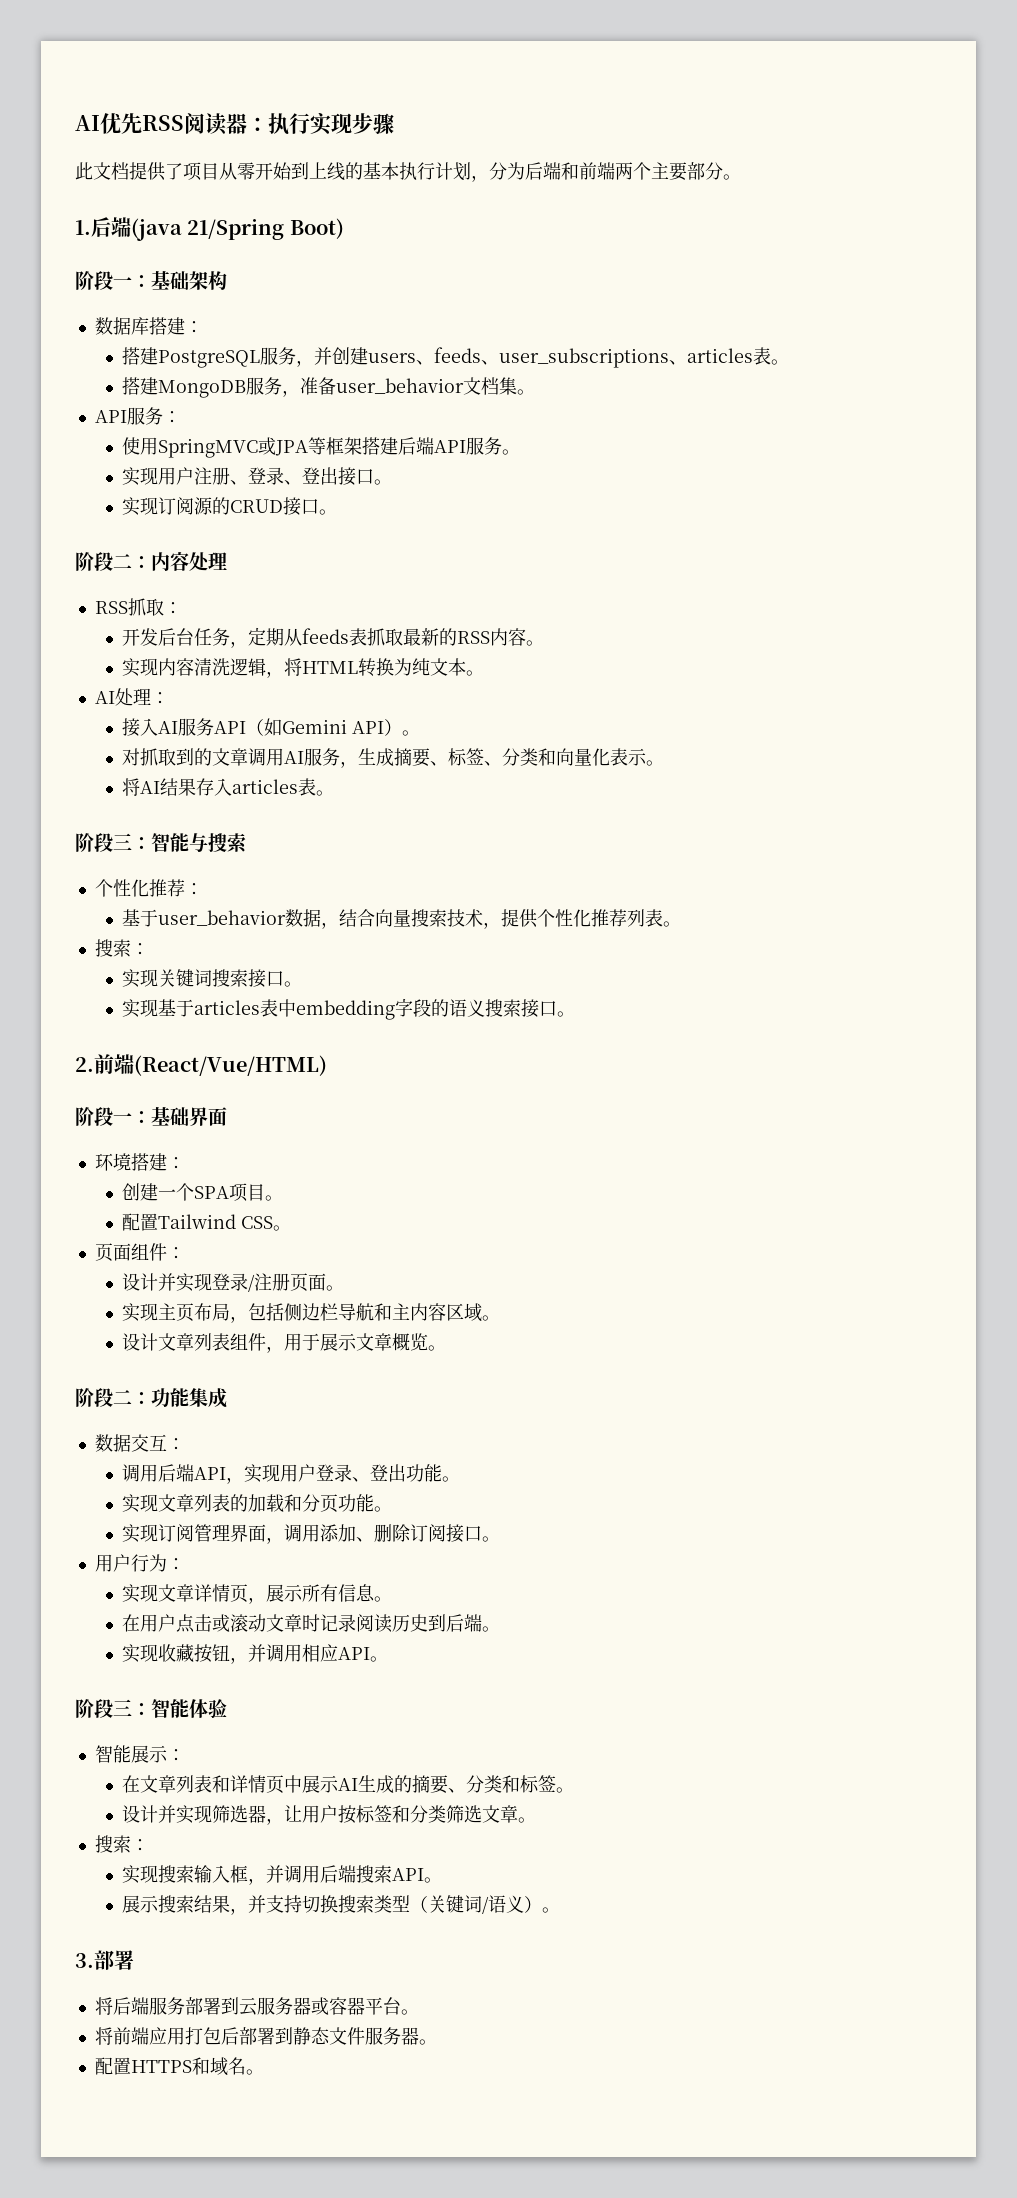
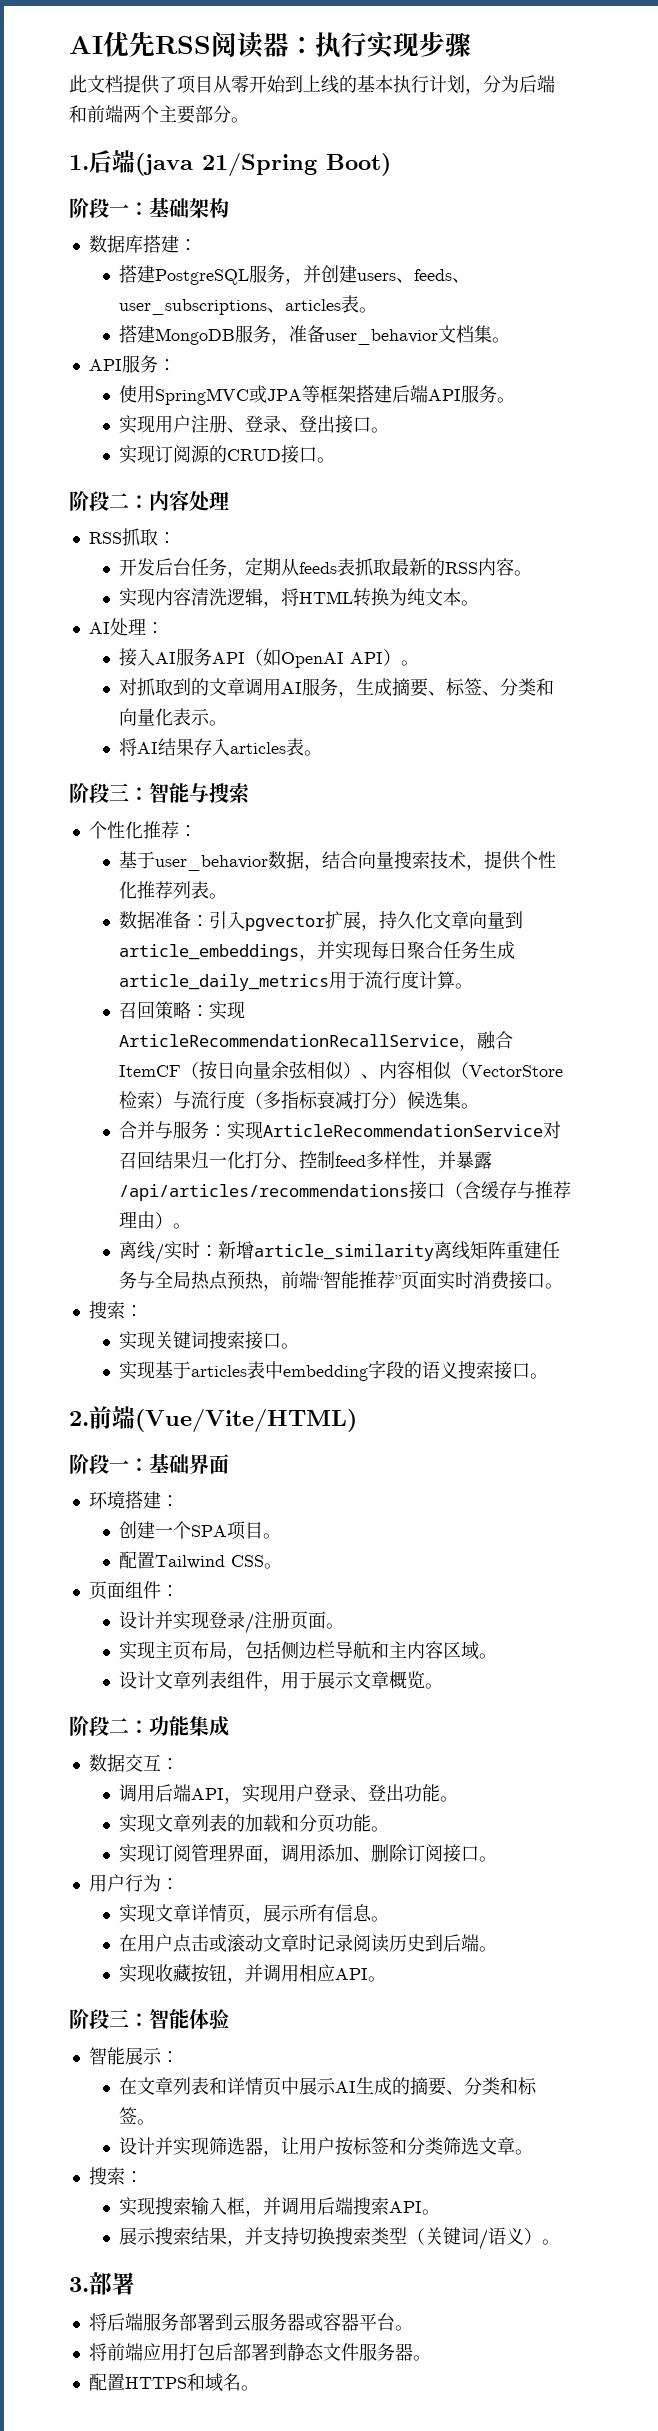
- 接入AI服务API（如Gemini API）。
+ 接入AI服务API（如OpenAI API）。
+ 数据准备：引入pgvector扩展，持久化文章向量到article_embeddings，并实现每日聚合任务生成article_daily_metrics用于流行度计算。
+ 召回策略：实现ArticleRecommendationRecallService，融合ItemCF（按日向量余弦相似）、内容相似（VectorStore检索）与流行度（多指标衰减打分）候选集。
+ 合并与服务：实现ArticleRecommendationService对召回结果归一化打分、控制feed多样性，并暴露/api/articles/recommendations接口（含缓存与推荐理由）。
+ 离线/实时：新增article_similarity离线矩阵重建任务与全局热点预热，前端“智能推荐”页面实时消费接口。
- 2.前端(React/Vue/HTML)
+ 2.前端(Vue/Vite/HTML)

